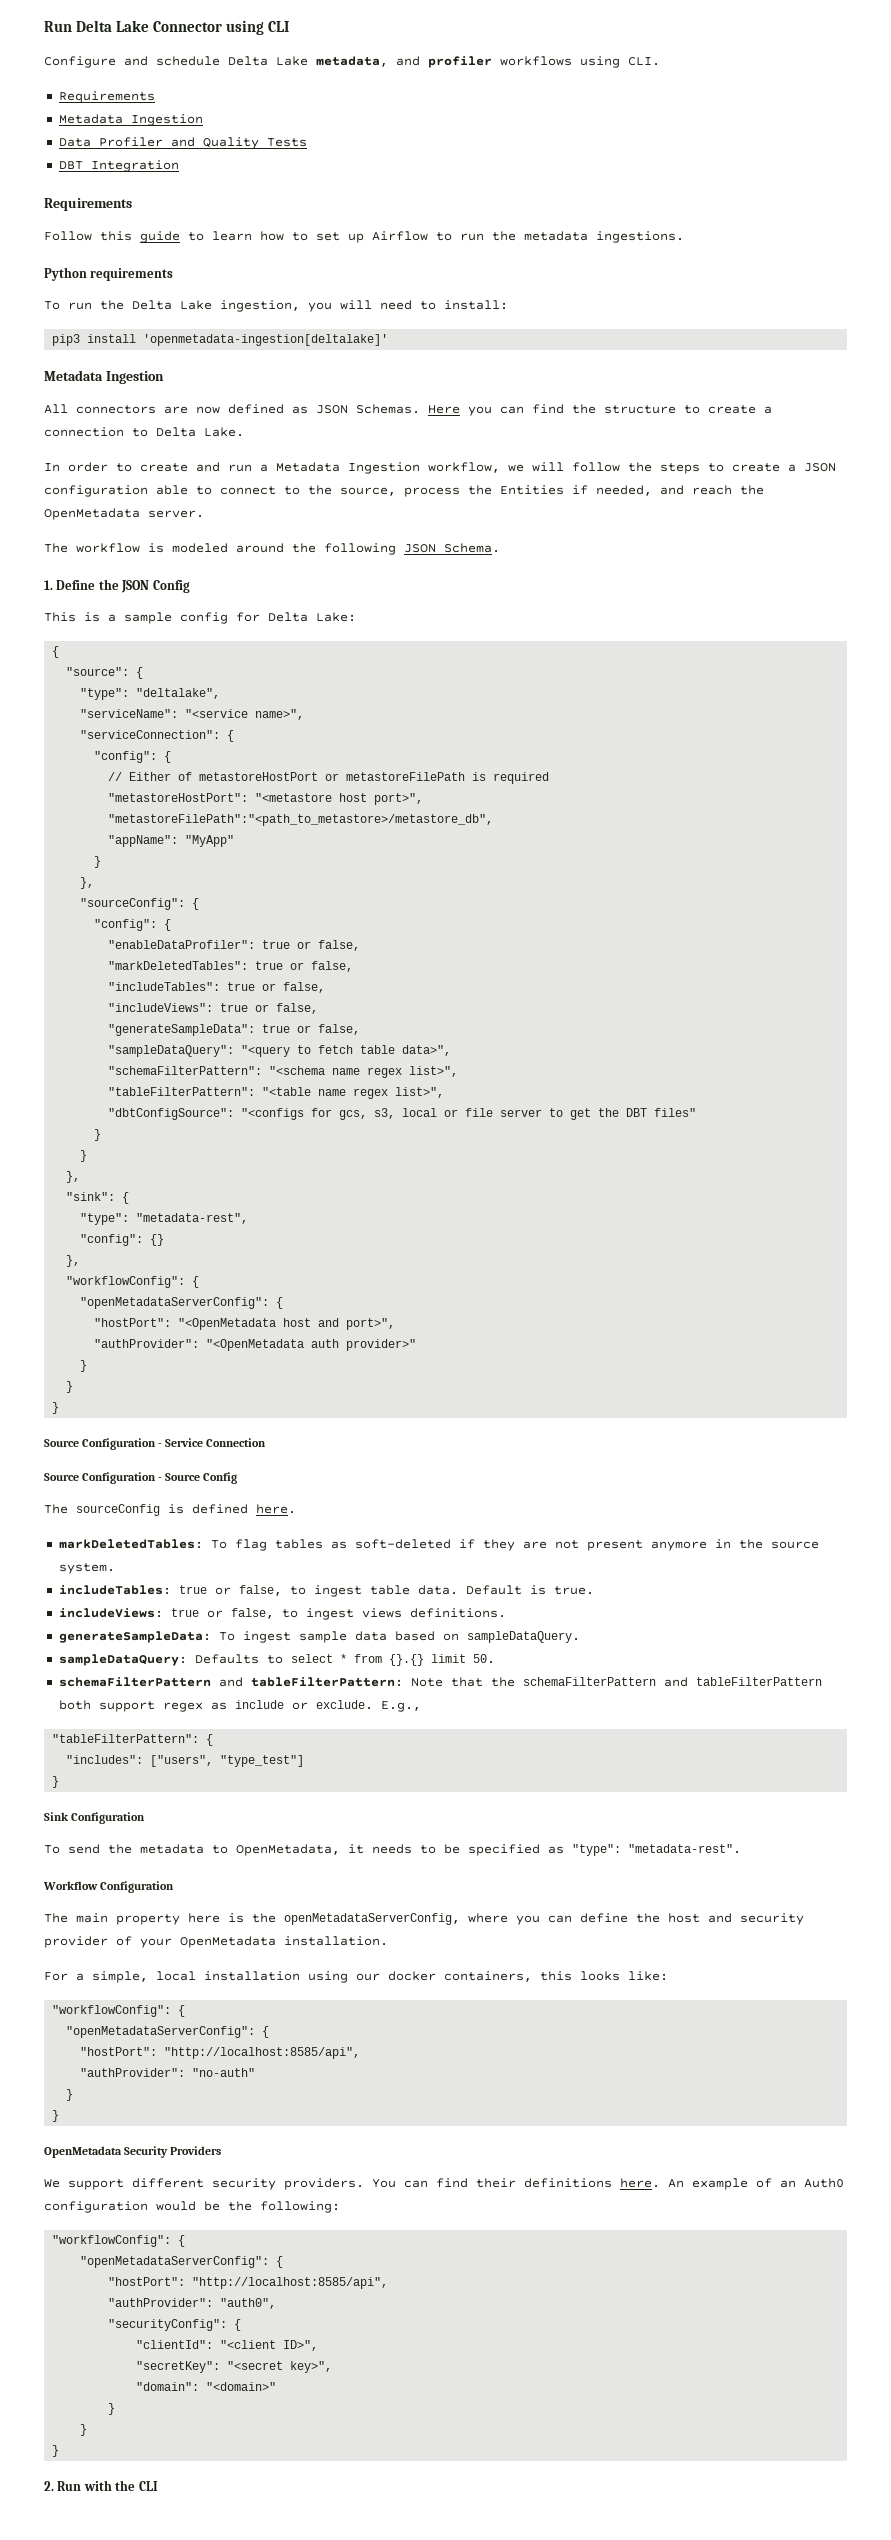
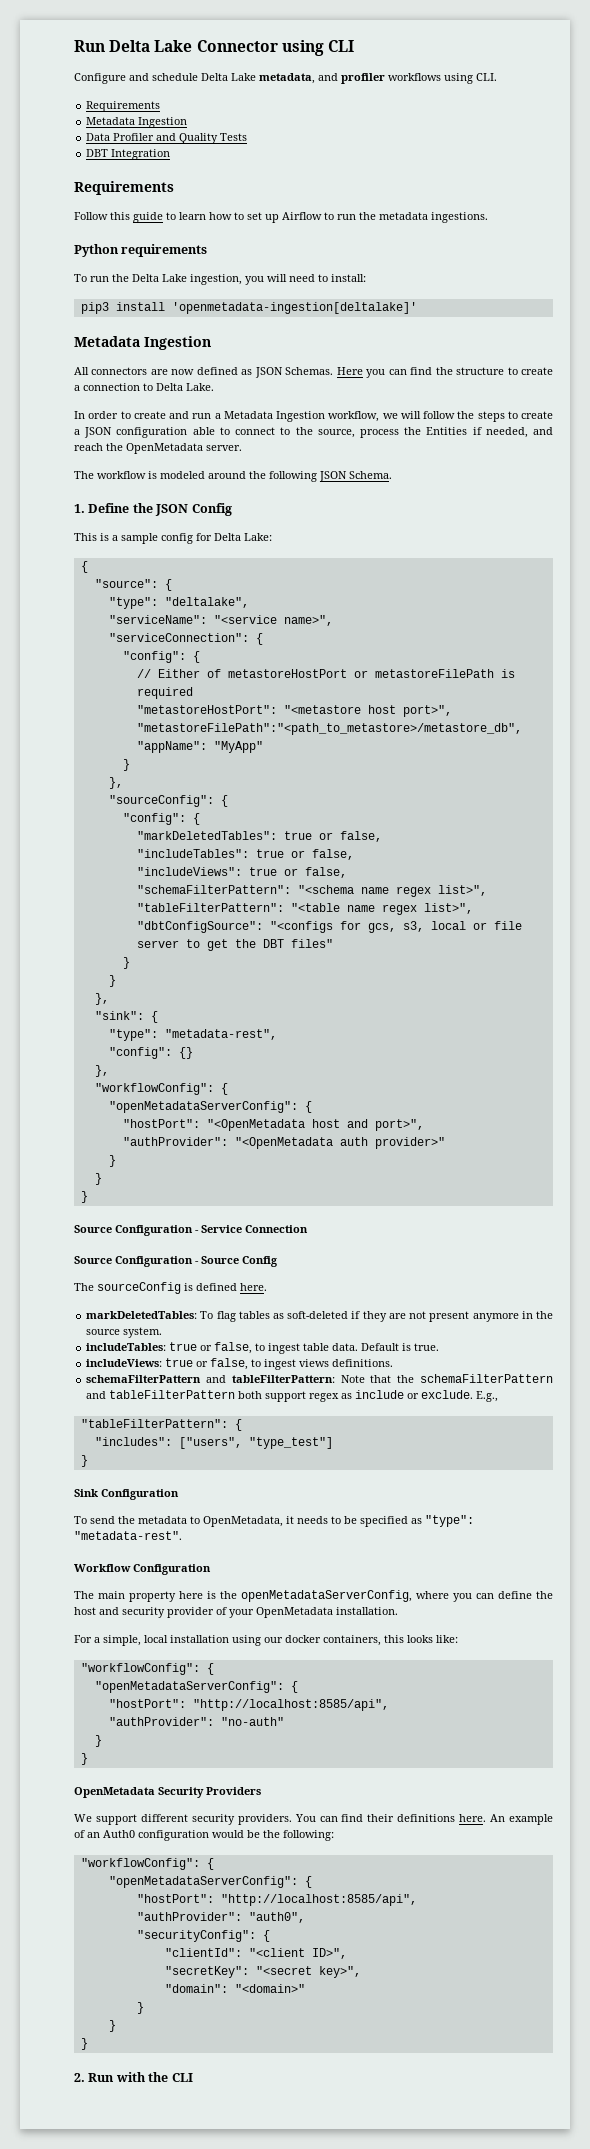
- "enableDataProfiler": true or false,
- "generateSampleData": true or false,
- "sampleDataQuery": "<query to fetch table data>",
- generateSampleData: To ingest sample data based on sampleDataQuery.
- sampleDataQuery: Defaults to select * from {}.{} limit 50.

